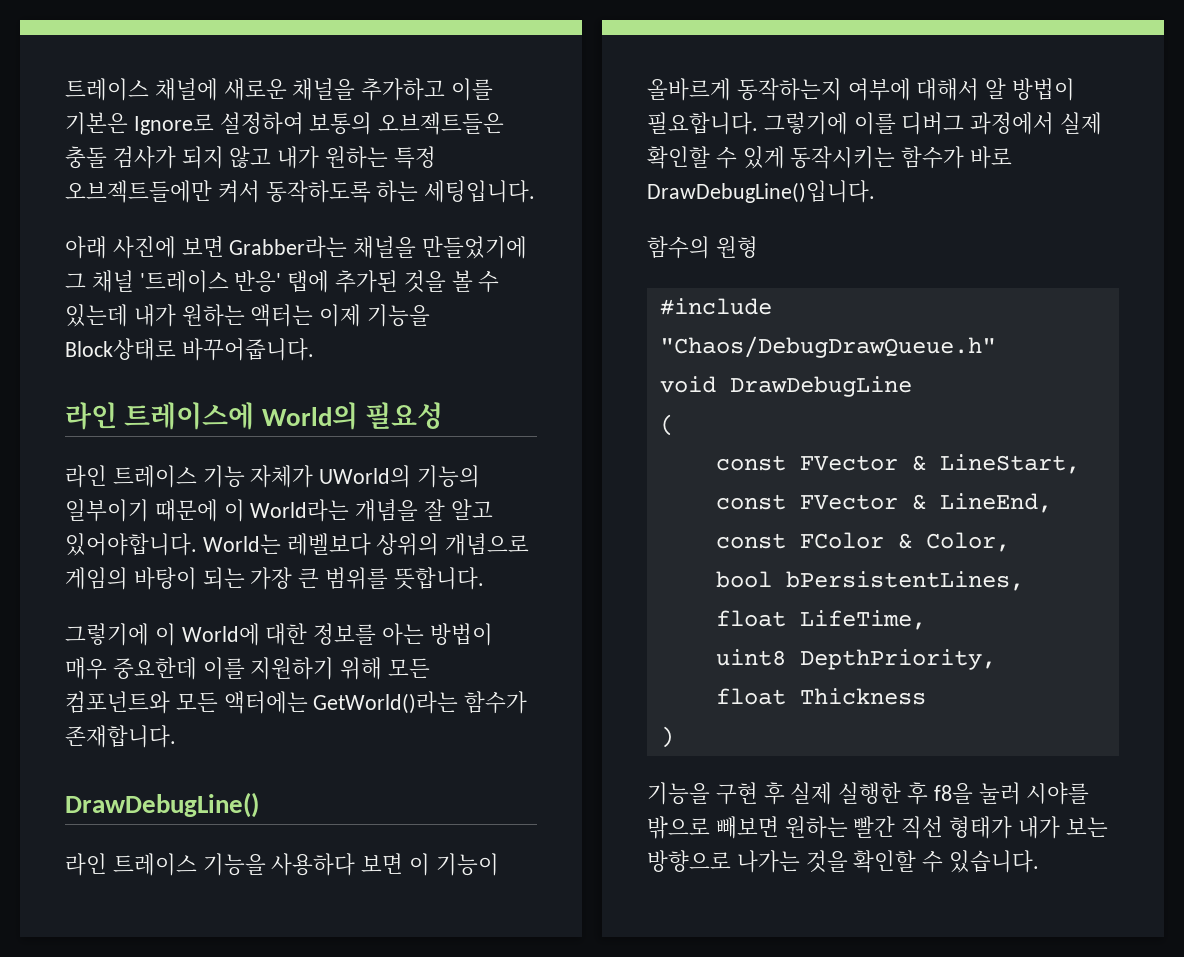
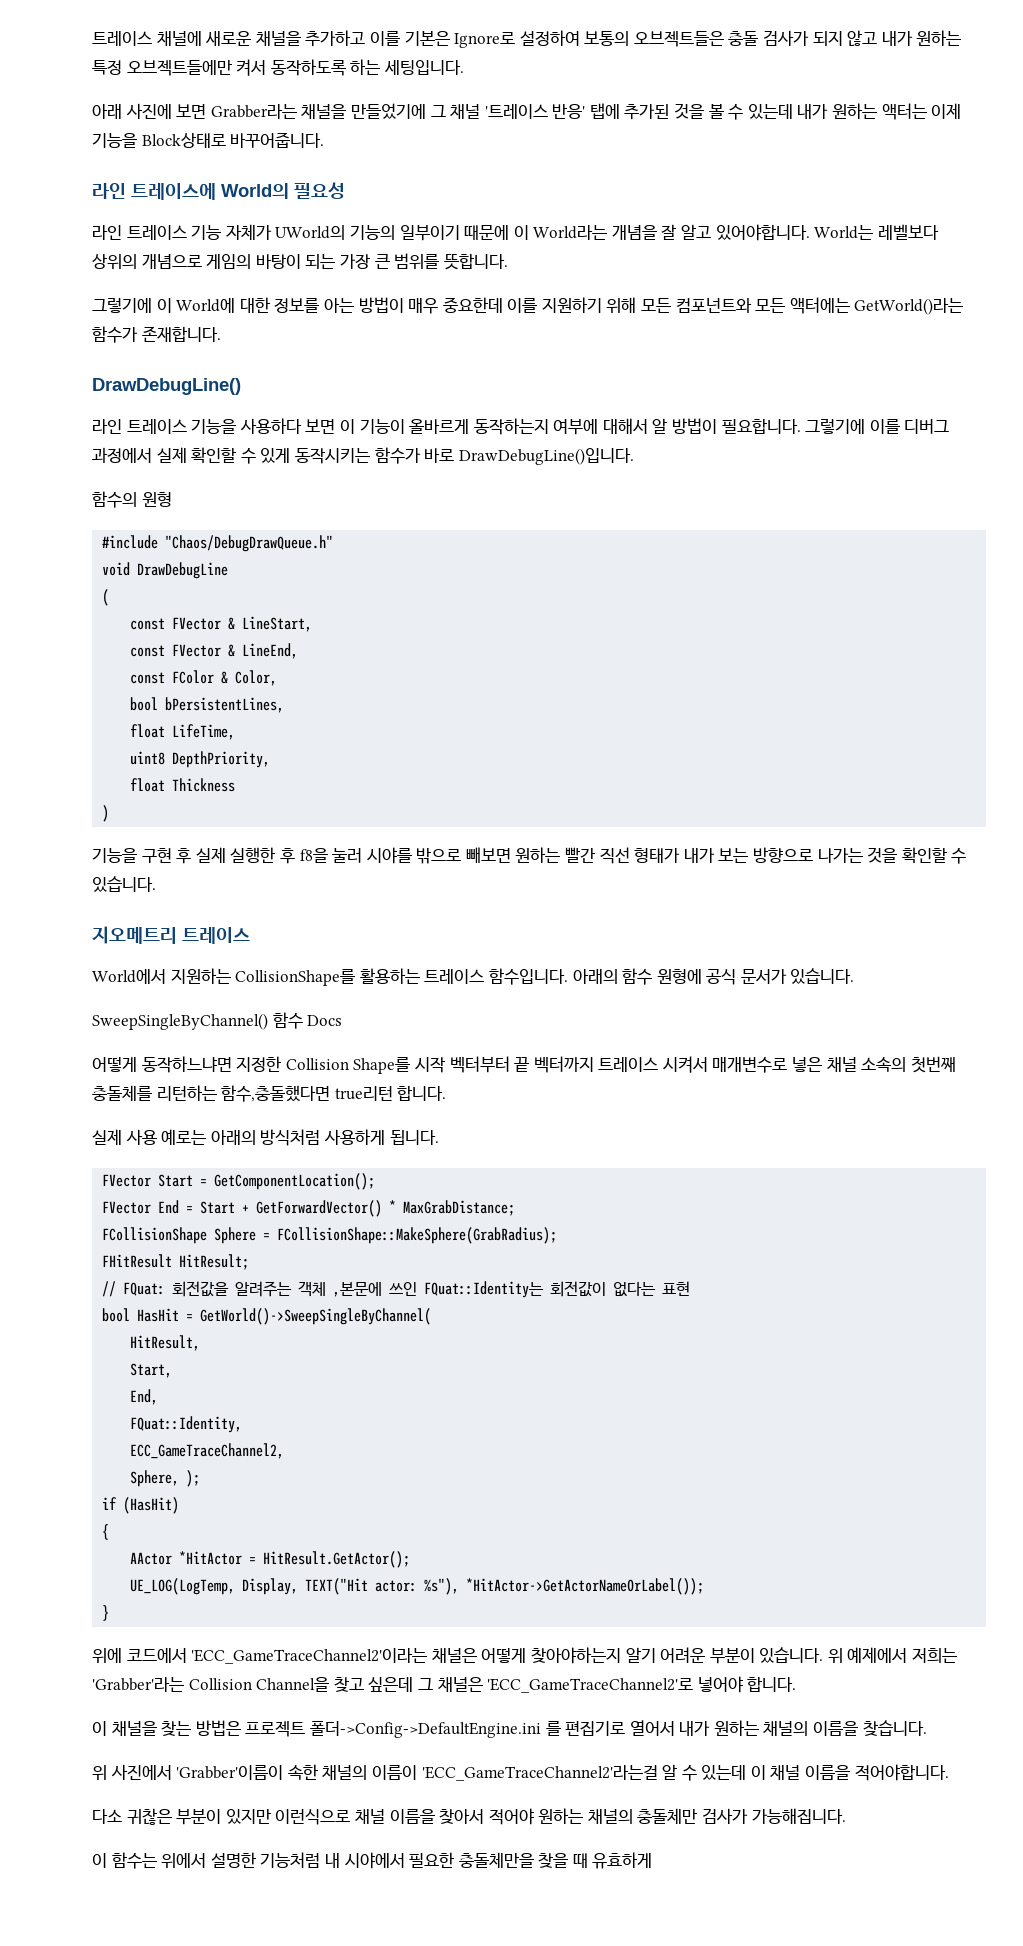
+ 지오메트리 트레이스
+ World에서 지원하는 CollisionShape를 활용하는 트레이스 함수입니다. 아래의 함수 원형에 공식 문서가 있습니다.
+ SweepSingleByChannel() 함수 Docs
+ 어떻게 동작하느냐면 지정한 Collision Shape를 시작 벡터부터 끝 벡터까지 트레이스 시켜서 매개변수로 넣은 채널 소속의 첫번째 충돌체를 리턴하는 함수,충돌했다면 true리턴 합니다.
+ 실제 사용 예로는 아래의 방식처럼 사용하게 됩니다.
+ FVector Start = GetComponentLocation();
+ FVector End = Start + GetForwardVector() * MaxGrabDistance;
+ FCollisionShape Sphere = FCollisionShape::MakeSphere(GrabRadius);
+ FHitResult HitResult;
+ // FQuat: 회전값을 알려주는 객체 ,본문에 쓰인 FQuat::Identity는 회전값이 없다는 표현
+ bool HasHit = GetWorld()->SweepSingleByChannel(
+ HitResult,
+ Start,
+ End,
+ FQuat::Identity,
+ ECC_GameTraceChannel2,
+ Sphere, );
+ if (HasHit)
+ {
+ AActor *HitActor = HitResult.GetActor();
+ UE_LOG(LogTemp, Display, TEXT("Hit actor: %s"), *HitActor->GetActorNameOrLabel());
+ }
+ 위에 코드에서 'ECC_GameTraceChannel2'이라는 채널은 어떻게 찾아야하는지 알기 어려운 부분이 있습니다. 위 예제에서 저희는 'Grabber'라는 Collision Channel을 찾고 싶은데 그 채널은 'ECC_GameTraceChannel2'로 넣어야 합니다.
+ 이 채널을 찾는 방법은 프로젝트 폴더->Config->DefaultEngine.ini 를 편집기로 열어서 내가 원하는 채널의 이름을 찾습니다.
+ 위 사진에서 'Grabber'이름이 속한 채널의 이름이 'ECC_GameTraceChannel2'라는걸 알 수 있는데 이 채널 이름을 적어야합니다.
+ 다소 귀찮은 부분이 있지만 이런식으로 채널 이름을 찾아서 적어야 원하는 채널의 충돌체만 검사가 가능해집니다.
+ 이 함수는 위에서 설명한 기능처럼 내 시야에서 필요한 충돌체만을 찾을 때 유효하게

